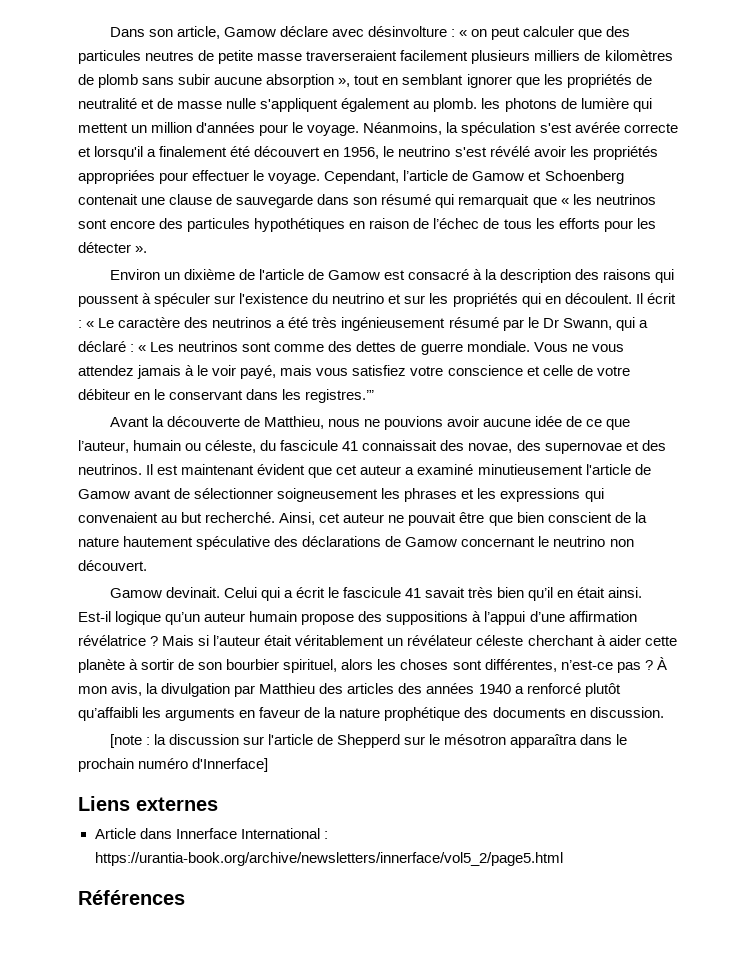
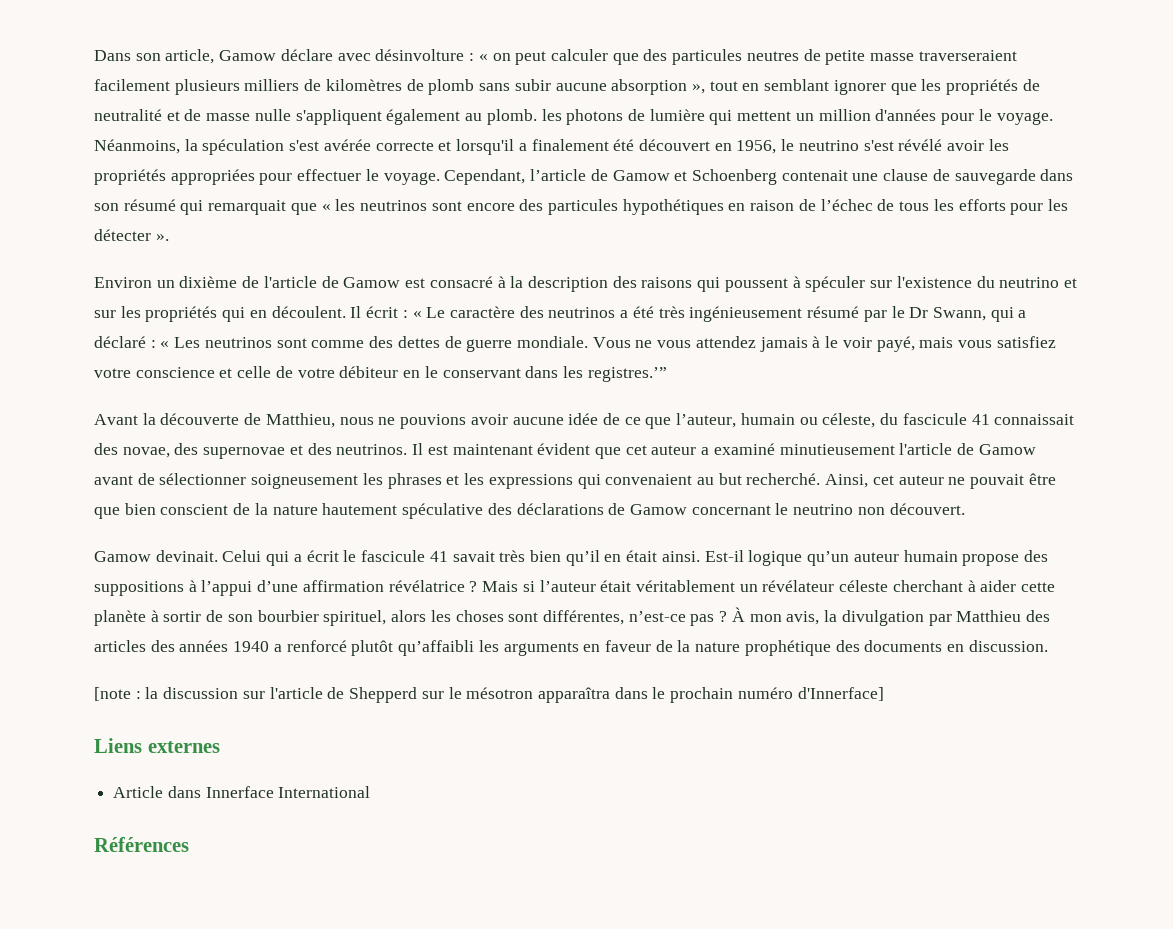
- Article dans Innerface International : https://urantia-book.org/archive/newsletters/innerface/vol5_2/page5.html
+ Article dans Innerface International

